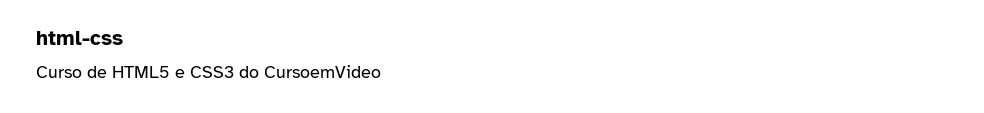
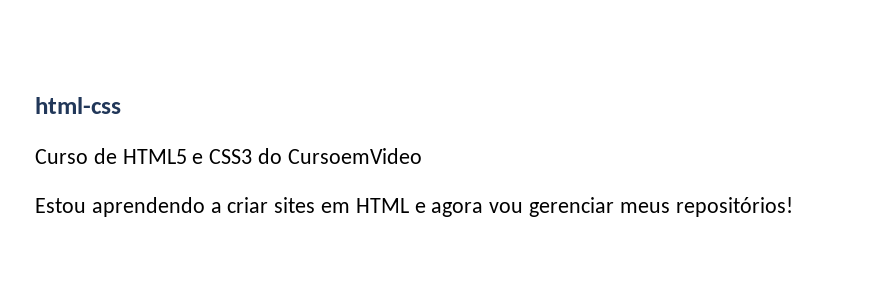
+ Estou aprendendo a criar sites em HTML e agora vou gerenciar meus repositórios!

